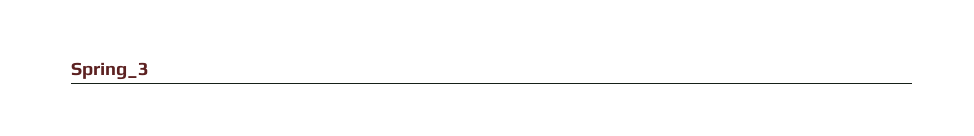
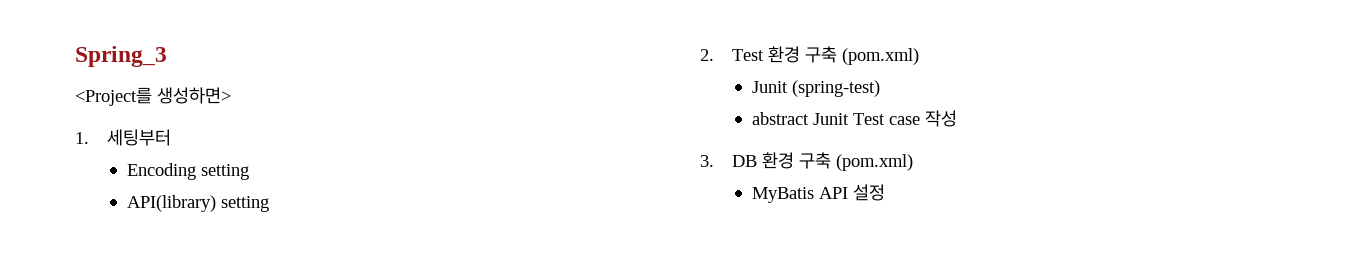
+ <Project를 생성하면>
+ 1. 세팅부터
+ Encoding setting
+ API(library) setting
+ 2. Test 환경 구축 (pom.xml)
+ Junit (spring-test)
+ abstract Junit Test case 작성
+ 3. DB 환경 구축 (pom.xml)
+ MyBatis API 설정

